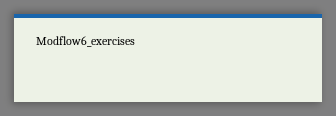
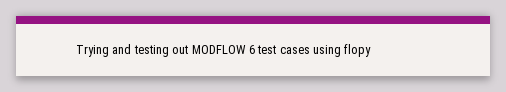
- Modflow6_exercises
+ Trying and testing out MODFLOW 6 test cases using flopy

